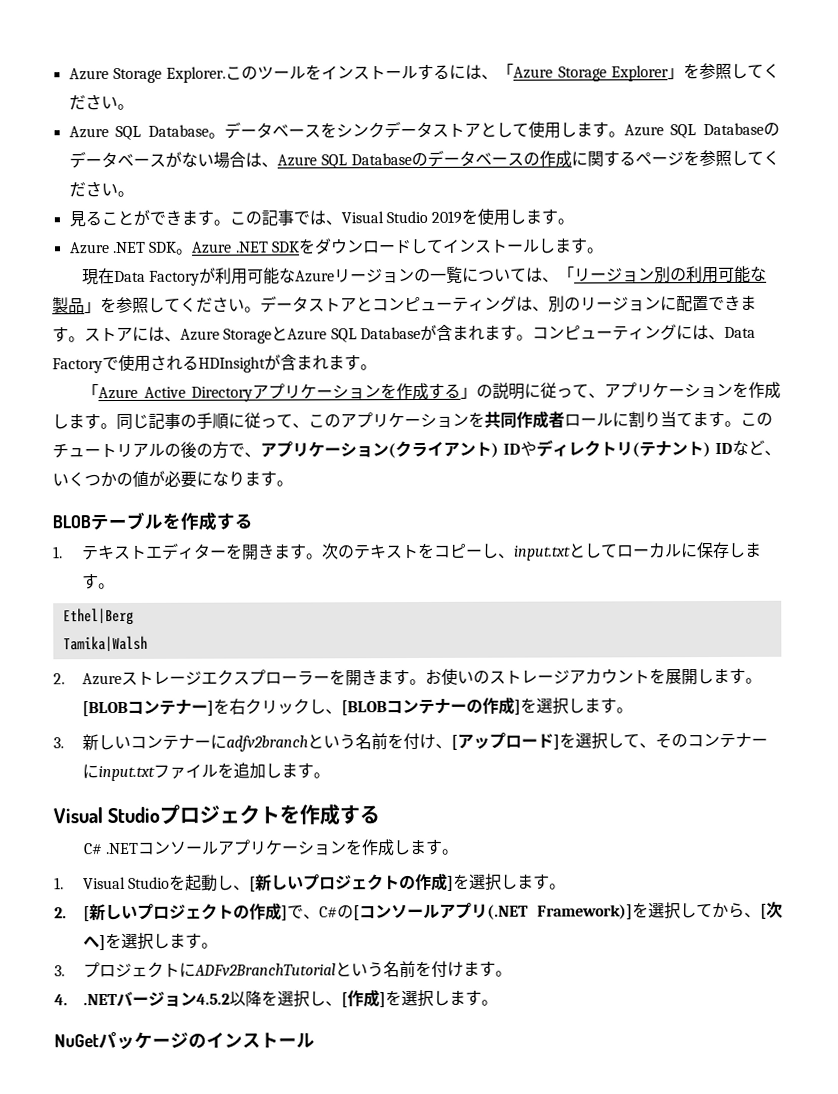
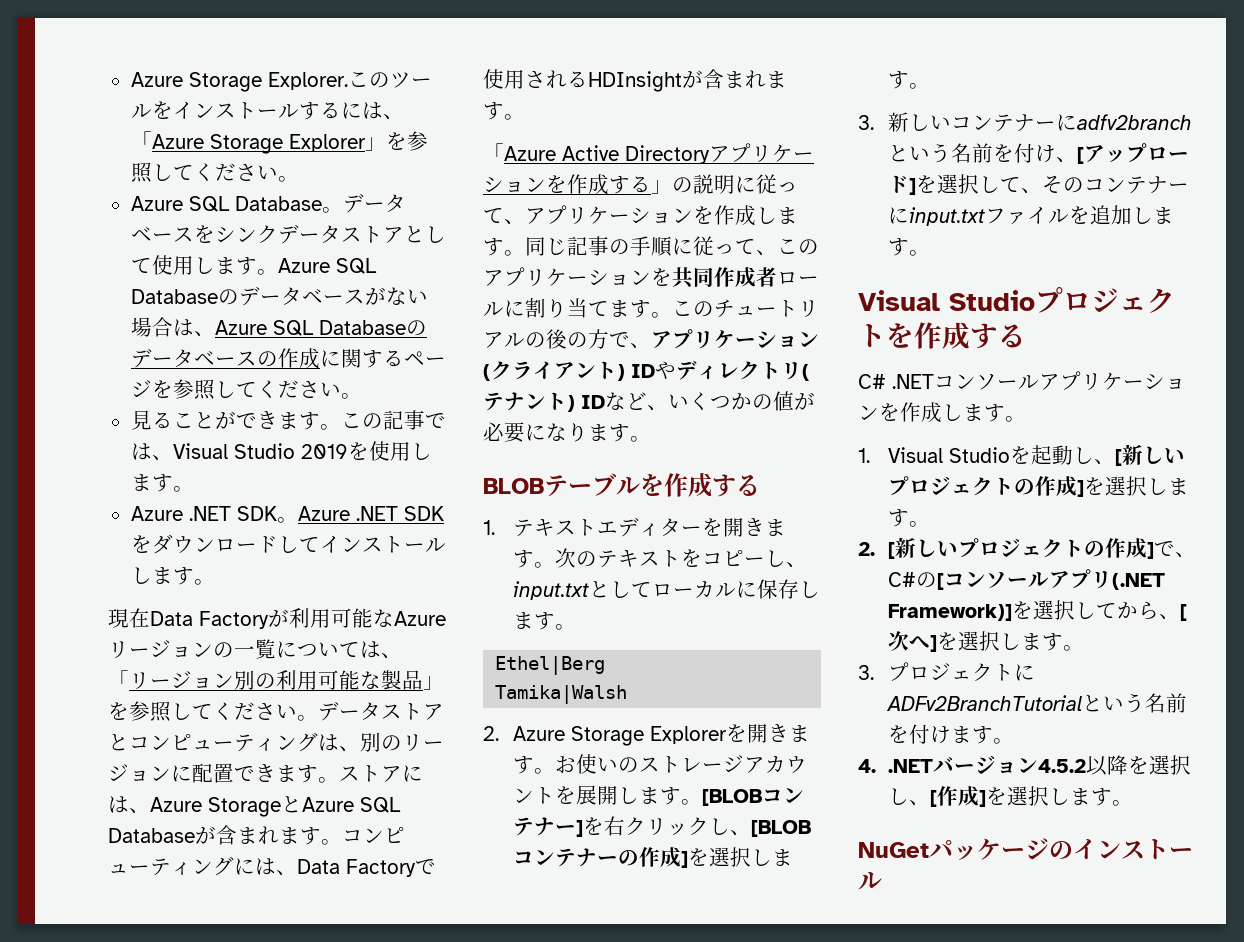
- 2. Azureストレージエクスプローラーを開きます。
+ 2. Azure Storage Explorerを開きます。

